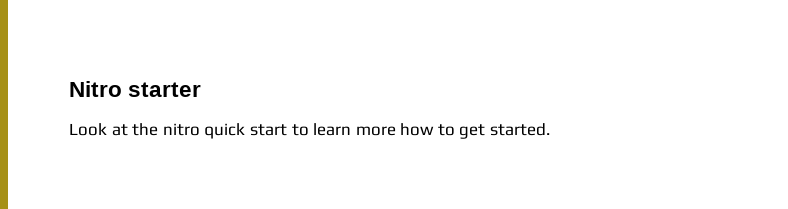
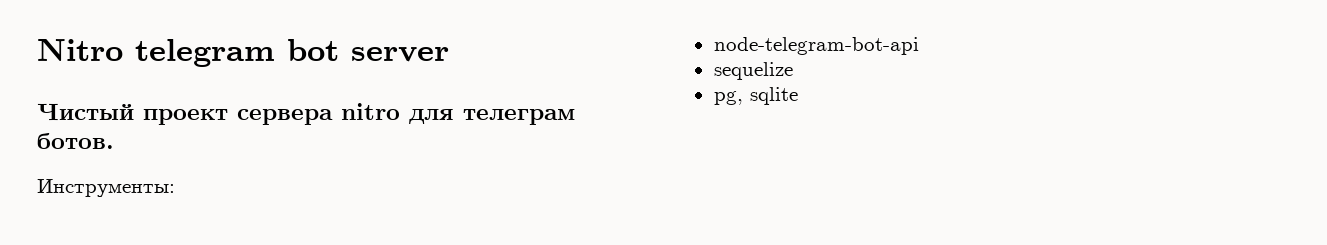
- Nitro starter
- Look at the nitro quick start to learn more how to get started.
+ Nitro telegram bot server
+ Чистый проект сервера nitro для телеграм ботов.
+ Инструменты:
+ node-telegram-bot-api
+ sequelize
+ pg, sqlite

